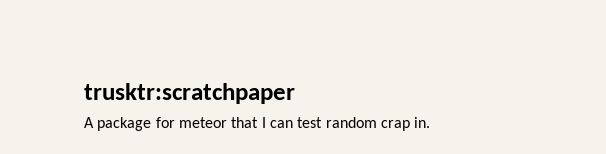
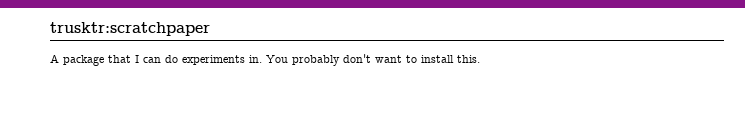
- A package for meteor that I can test random crap in.
+ A package that I can do experiments in. You probably don't want to install this.

